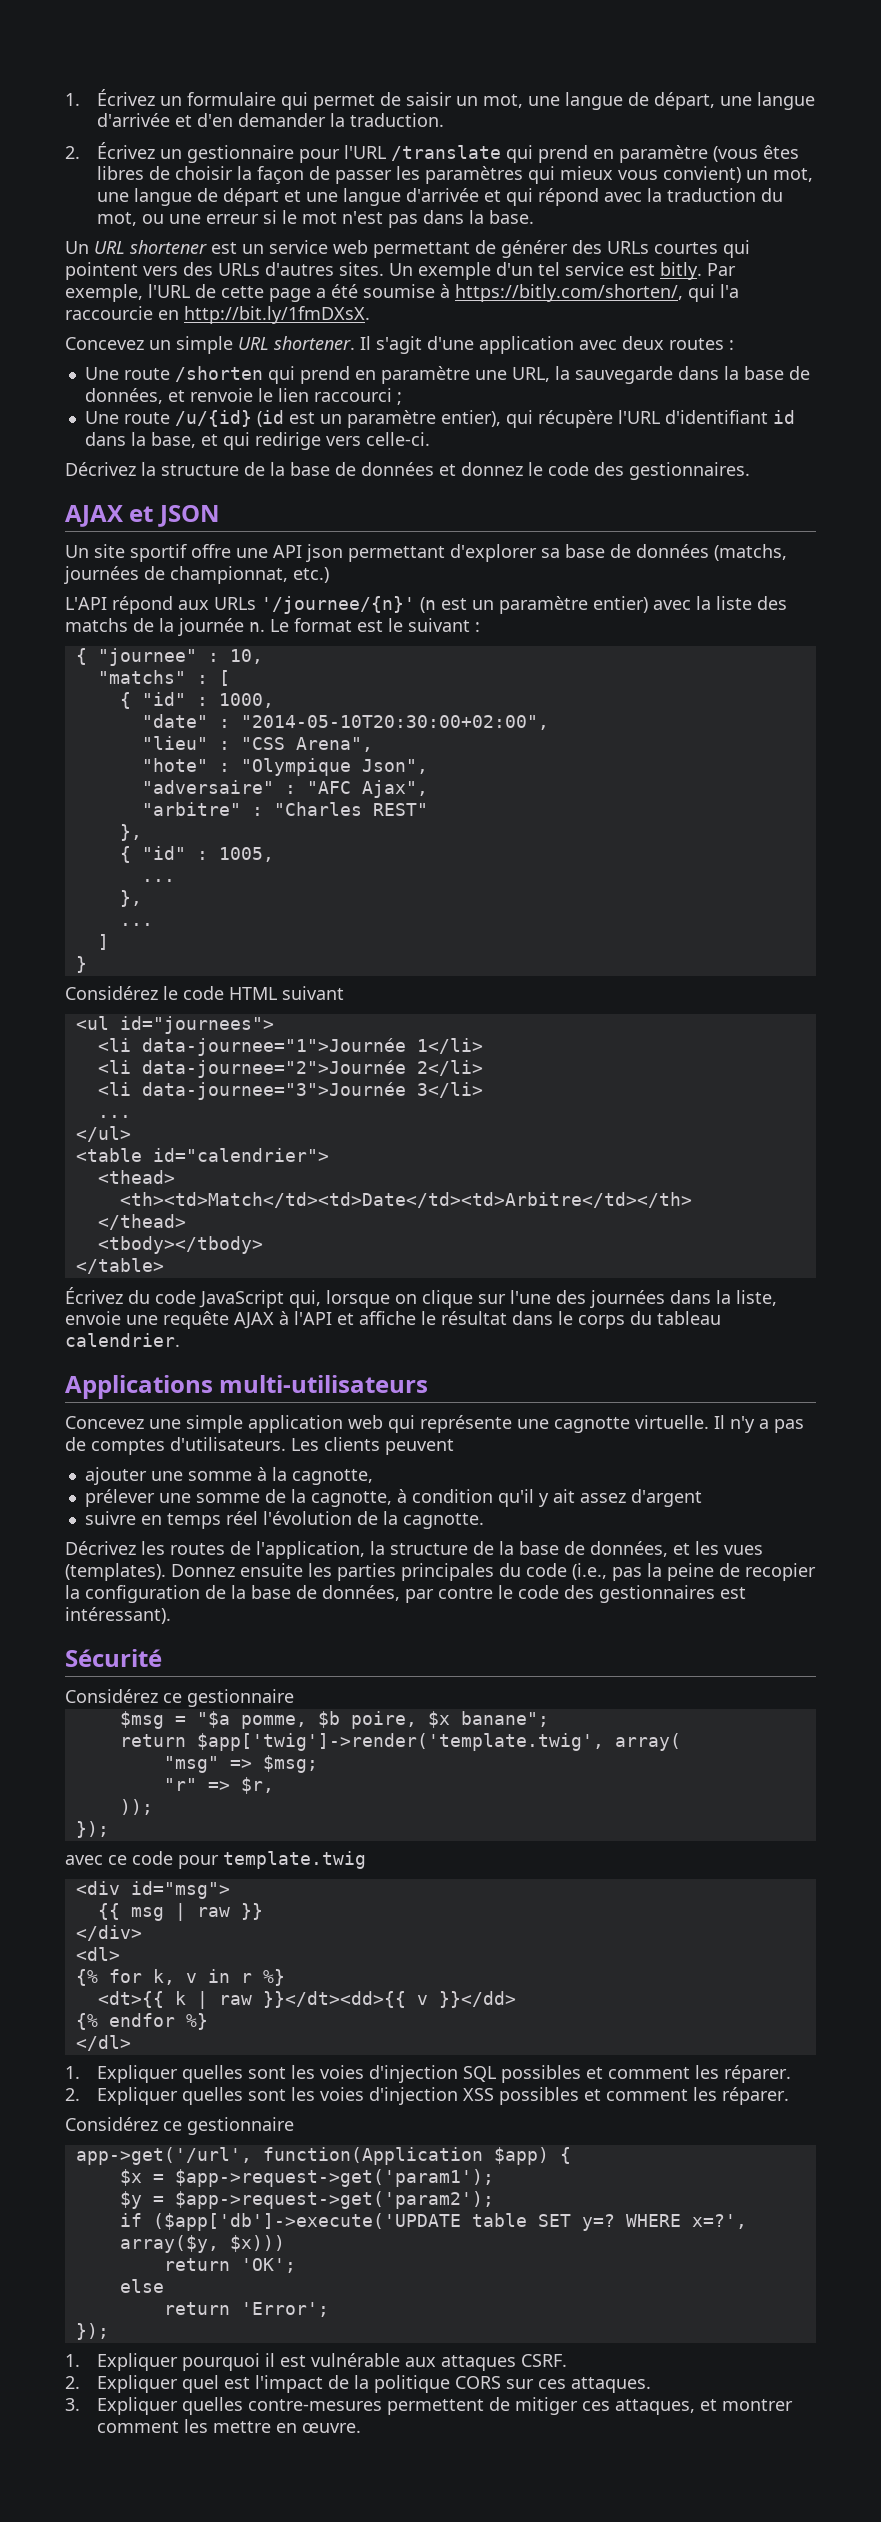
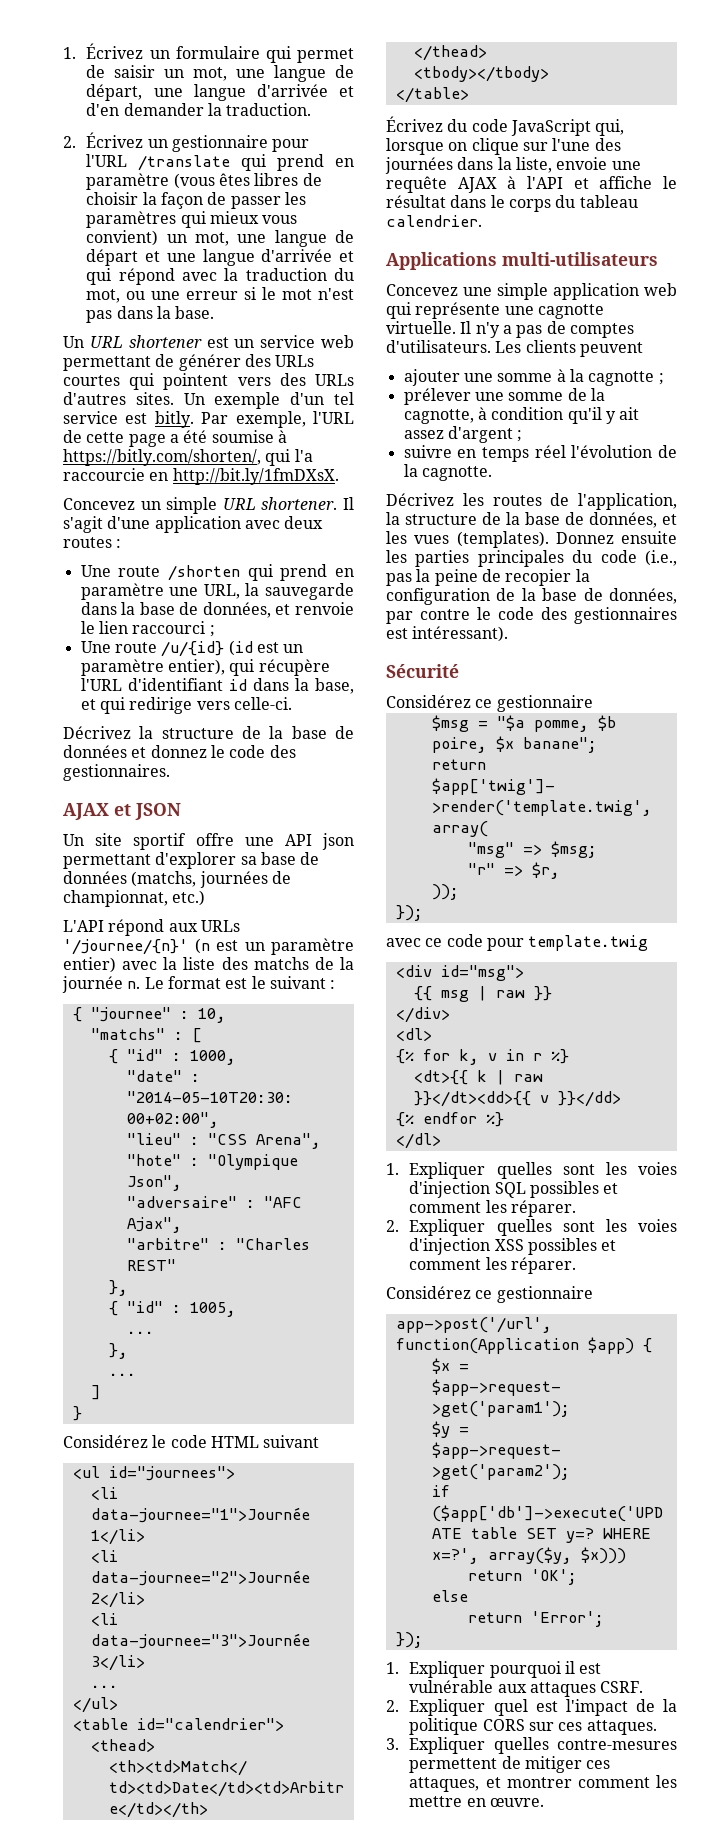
- ajouter une somme à la cagnotte,
+ ajouter une somme à la cagnotte ;
- prélever une somme de la cagnotte, à condition qu'il y ait assez d'argent
+ prélever une somme de la cagnotte, à condition qu'il y ait assez d'argent ;
- app->get('/url', function(Application $app) {
+ app->post('/url', function(Application $app) {

